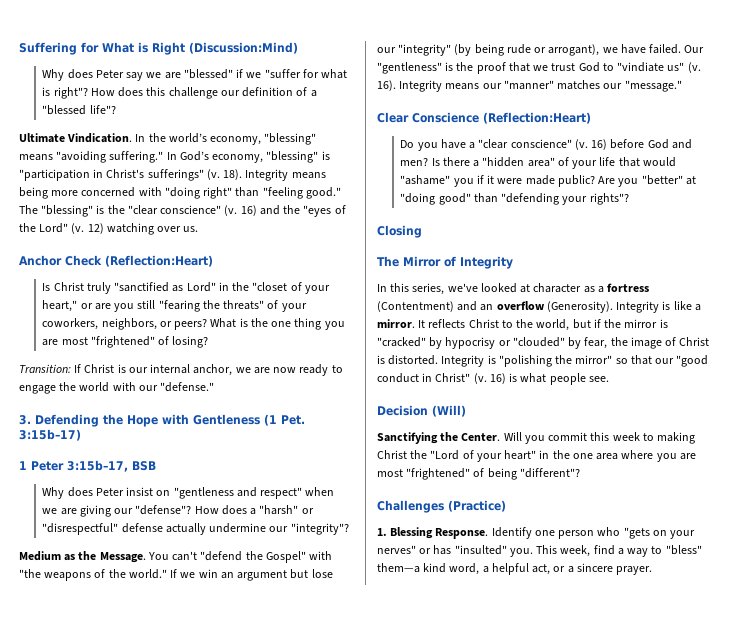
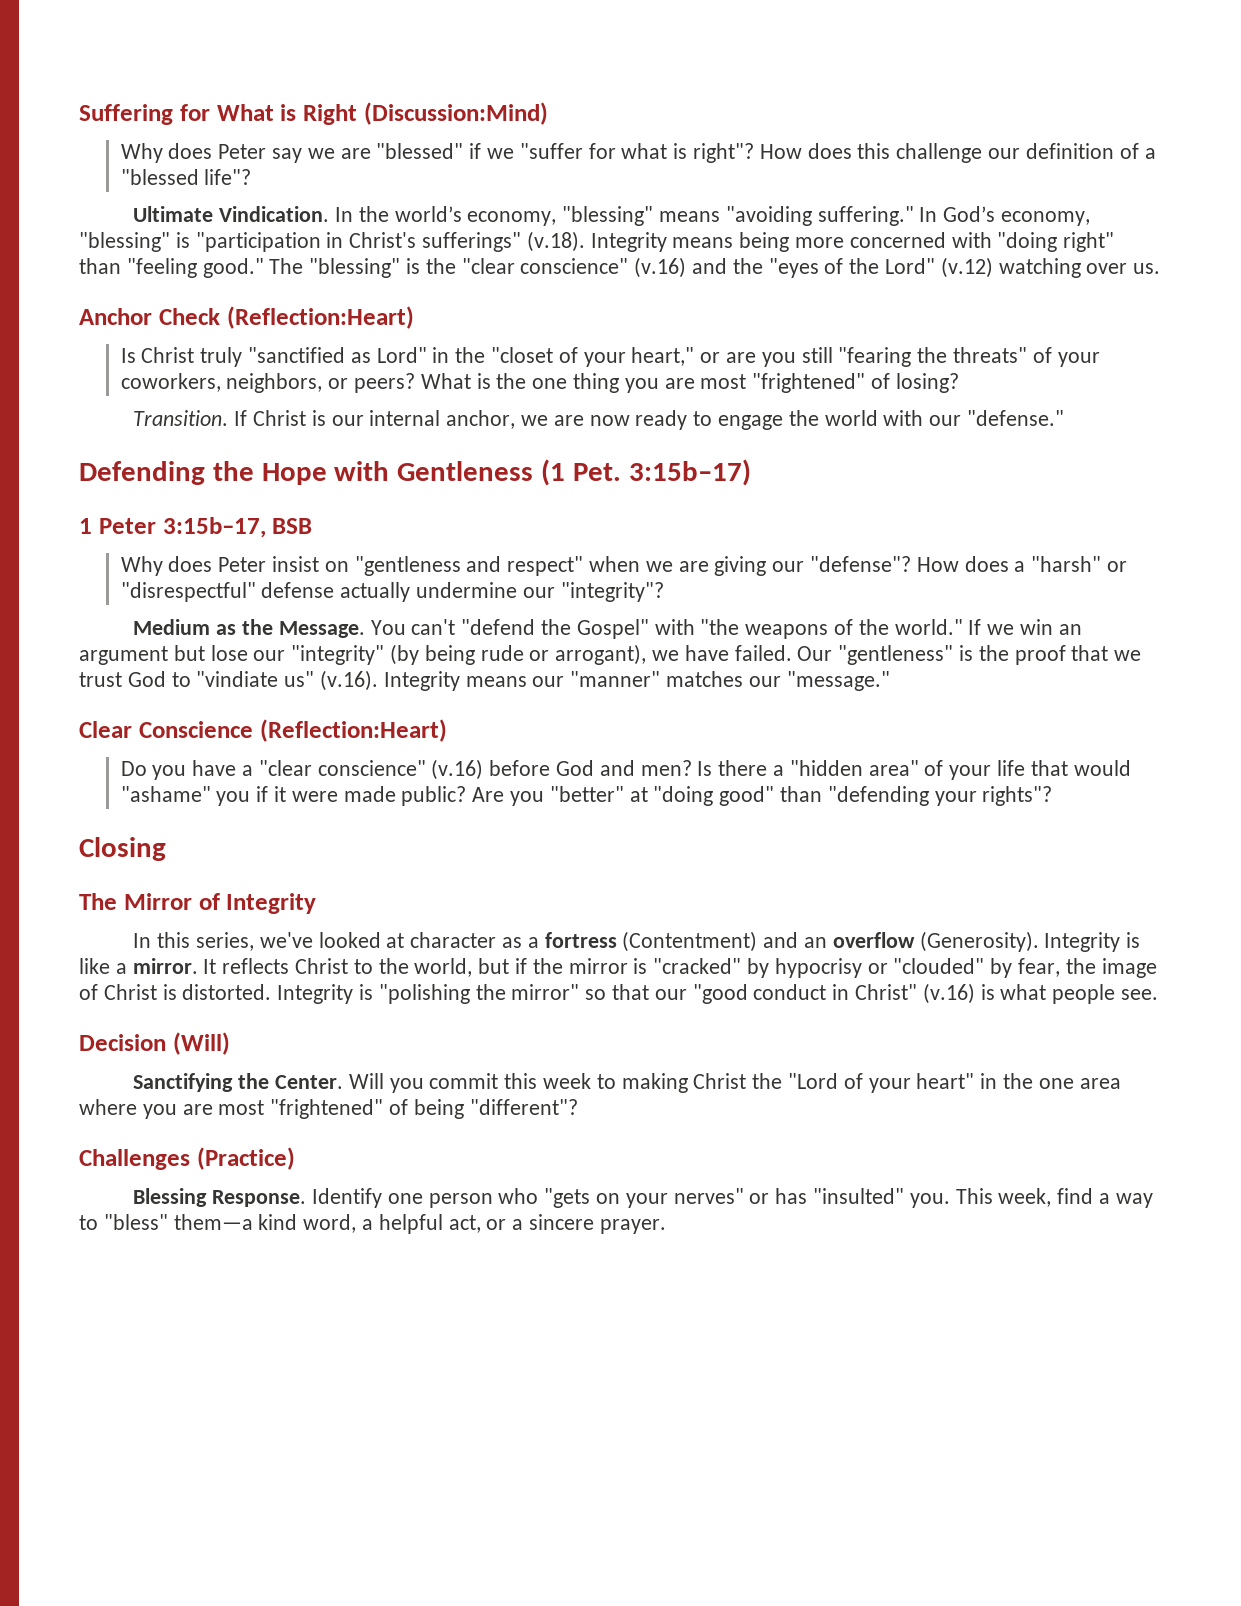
- In God’s economy, "blessing" is "participation in Christ's sufferings" (v. 18). Integrity means being more concerned with "doing right" than "feeling good."
+ In God’s economy, "blessing" is "participation in Christ's sufferings" (v.18). Integrity means being more concerned with "doing right" than "feeling good."
- The "blessing" is the "clear conscience" (v. 16) and the "eyes of the Lord" (v. 12) watching over us.
+ The "blessing" is the "clear conscience" (v.16) and the "eyes of the Lord" (v.12) watching over us.
- Transition: If Christ is our internal anchor, we are now ready to engage the world with our "defense."
+ Transition. If Christ is our internal anchor, we are now ready to engage the world with our "defense."
- 3. Defending the Hope with Gentleness (1 Pet. 3:15b–17)
+ Defending the Hope with Gentleness (1 Pet. 3:15b–17)
- Our "gentleness" is the proof that we trust God to "vindiate us" (v. 16). Integrity means our "manner" matches our "message."
+ Our "gentleness" is the proof that we trust God to "vindiate us" (v.16). Integrity means our "manner" matches our "message."
- Do you have a "clear conscience" (v. 16) before God and men?
+ Do you have a "clear conscience" (v.16) before God and men?
- Integrity is "polishing the mirror" so that our "good conduct in Christ" (v. 16) is what people see.
+ Integrity is "polishing the mirror" so that our "good conduct in Christ" (v.16) is what people see.
- 1. Blessing Response.
+ Blessing Response.

